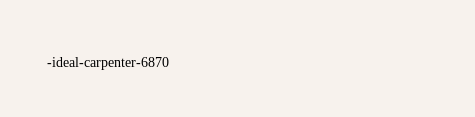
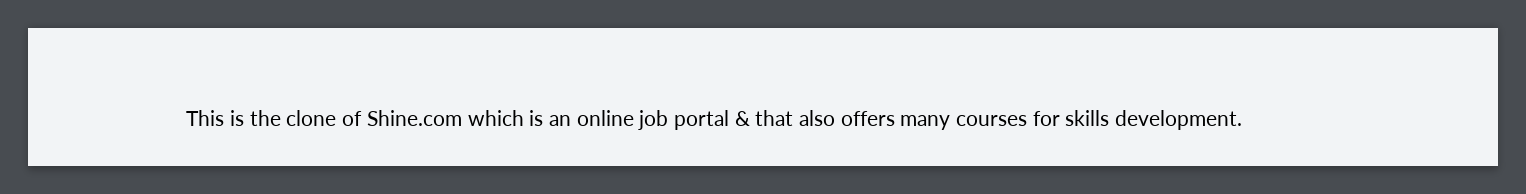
- -ideal-carpenter-6870
+ This is the clone of Shine.com which is an online job portal & that also offers many courses for skills development.

